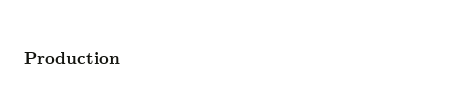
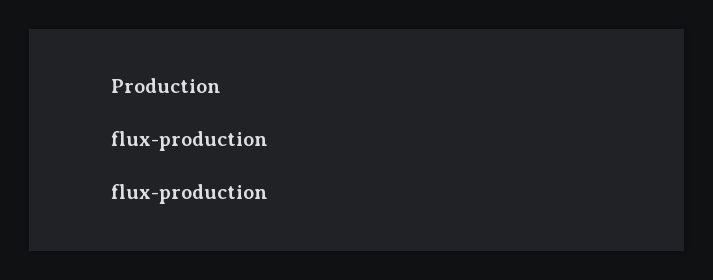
  Production
+ flux-production
+ flux-production

